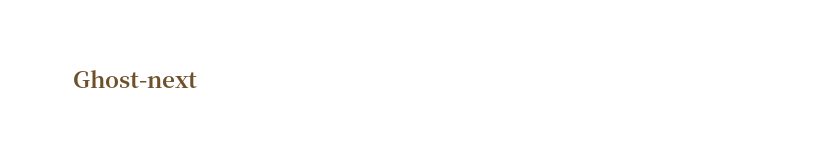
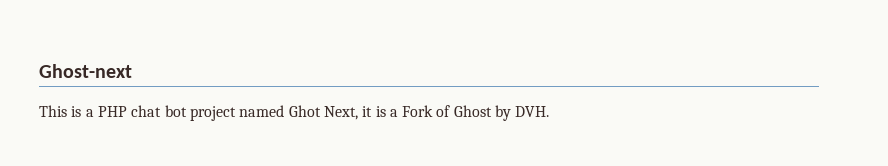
+ This is a PHP chat bot project named Ghot Next, it is a Fork of Ghost by DVH.

